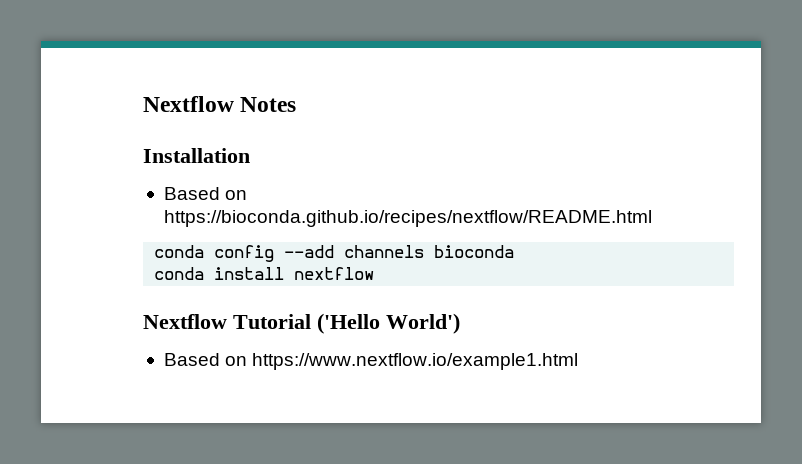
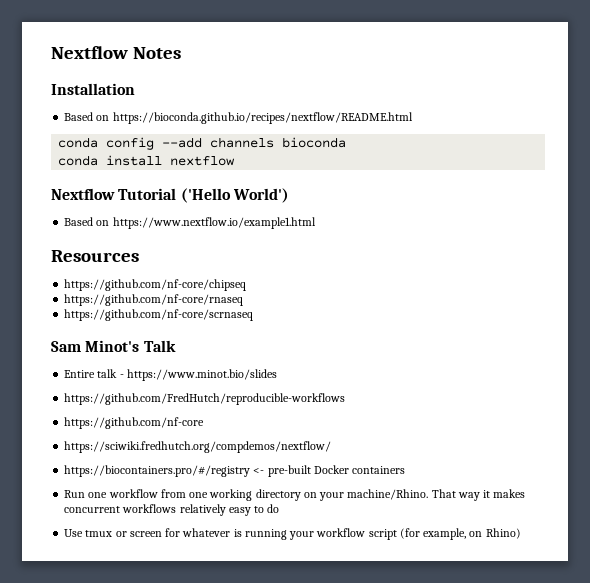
+ Resources
+ https://github.com/nf-core/chipseq
+ https://github.com/nf-core/rnaseq
+ https://github.com/nf-core/scrnaseq
+ Sam Minot's Talk
+ Entire talk - https://www.minot.bio/slides
+ https://github.com/FredHutch/reproducible-workflows
+ https://github.com/nf-core
+ https://sciwiki.fredhutch.org/compdemos/nextflow/
+ https://biocontainers.pro/#/registry <- pre-built Docker containers
+ Run one workflow from one working directory on your machine/Rhino. That way it makes concurrent workflows relatively easy to do
+ Use tmux or screen for whatever is running your workflow script (for example, on Rhino)

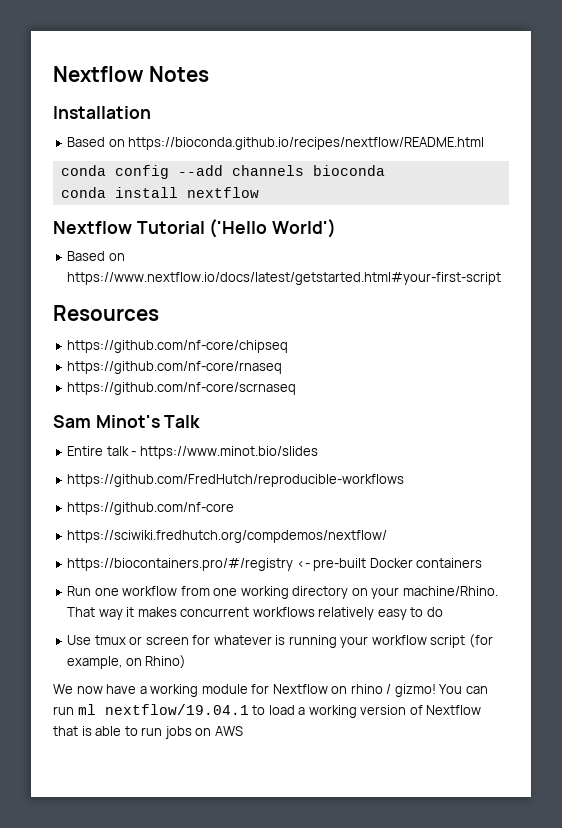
- Based on https://www.nextflow.io/example1.html
+ Based on https://www.nextflow.io/docs/latest/getstarted.html#your-first-script
+ We now have a working module for Nextflow on rhino / gizmo! You can run ml nextflow/19.04.1 to load a working version of Nextflow that is able to run jobs on AWS

